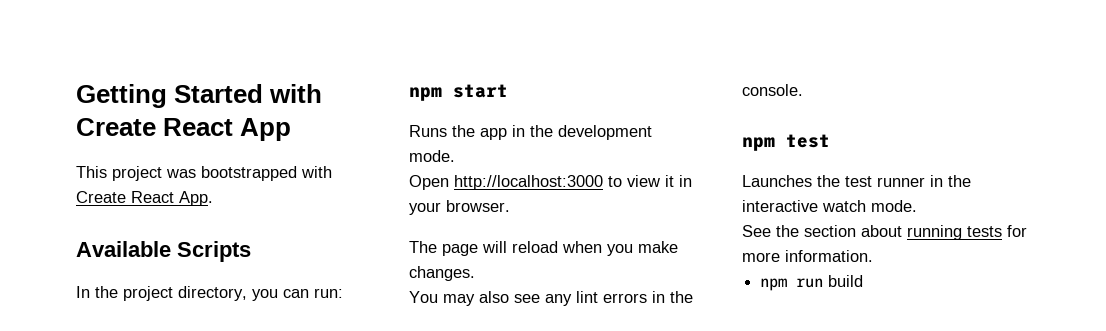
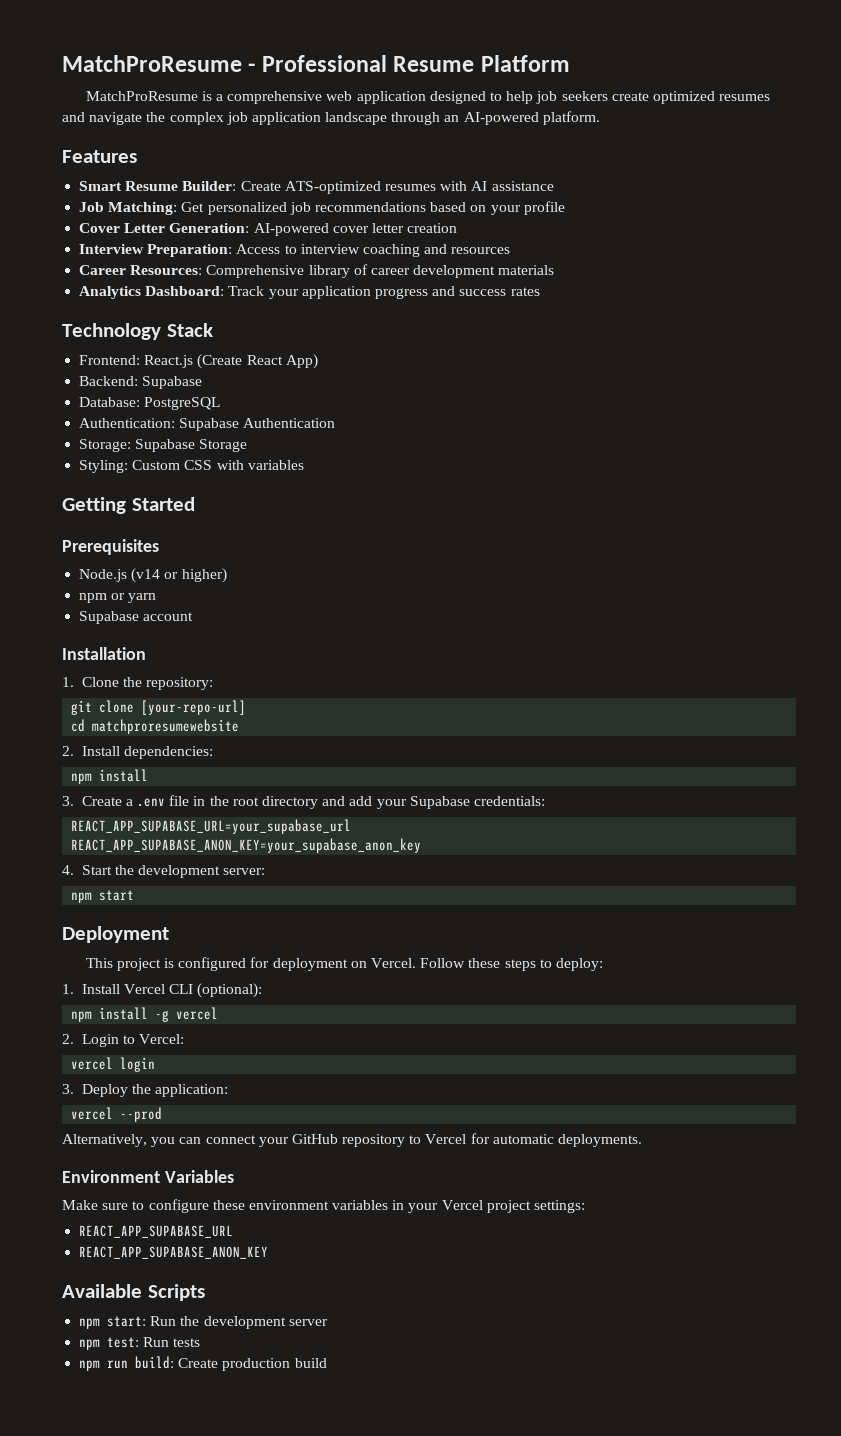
- Getting Started with Create React App
- This project was bootstrapped with Create React App.
+ MatchProResume - Professional Resume Platform
+ MatchProResume is a comprehensive web application designed to help job seekers create optimized resumes and navigate the complex job application landscape through an AI-powered platform.
+ Features
+ Smart Resume Builder: Create ATS-optimized resumes with AI assistance
+ Job Matching: Get personalized job recommendations based on your profile
+ Cover Letter Generation: AI-powered cover letter creation
+ Interview Preparation: Access to interview coaching and resources
+ Career Resources: Comprehensive library of career development materials
+ Analytics Dashboard: Track your application progress and success rates
+ Technology Stack
+ Frontend: React.js (Create React App)
+ Backend: Supabase
+ Database: PostgreSQL
+ Authentication: Supabase Authentication
+ Storage: Supabase Storage
+ Styling: Custom CSS with variables
+ Getting Started
+ Prerequisites
+ Node.js (v14 or higher)
+ npm or yarn
+ Supabase account
+ Installation
+ 1. Clone the repository:
+ git clone [your-repo-url]
+ cd matchproresumewebsite
+ 2. Install dependencies:
+ npm install
+ 3. Create a .env file in the root directory and add your Supabase credentials:
+ REACT_APP_SUPABASE_URL=your_supabase_url
+ REACT_APP_SUPABASE_ANON_KEY=your_supabase_anon_key
+ 4. Start the development server:
+ npm start
+ Deployment
+ This project is configured for deployment on Vercel. Follow these steps to deploy:
+ 1. Install Vercel CLI (optional):
+ npm install -g vercel
+ 2. Login to Vercel:
+ vercel login
+ 3. Deploy the application:
+ vercel --prod
+ Alternatively, you can connect your GitHub repository to Vercel for automatic deployments.
+ Environment Variables
+ Make sure to configure these environment variables in your Vercel project settings:
+ REACT_APP_SUPABASE_URL
+ REACT_APP_SUPABASE_ANON_KEY
  Available Scripts
- In the project directory, you can run:
- npm start
- Runs the app in the development mode.
- Open http://localhost:3000 to view it in your browser.
- The page will reload when you make changes.
- You may also see any lint errors in the console.
- npm test
- Launches the test runner in the interactive watch mode.
- See the section about running tests for more information.
+ npm start: Run the development server
+ npm test: Run tests
- npm run build
+ npm run build: Create production build

